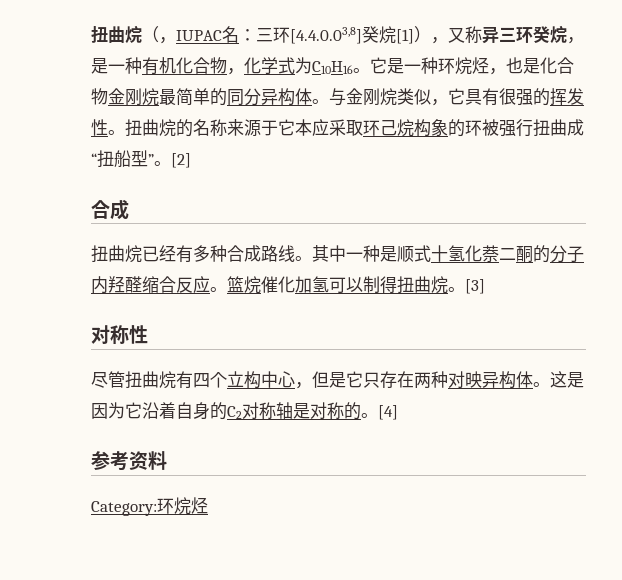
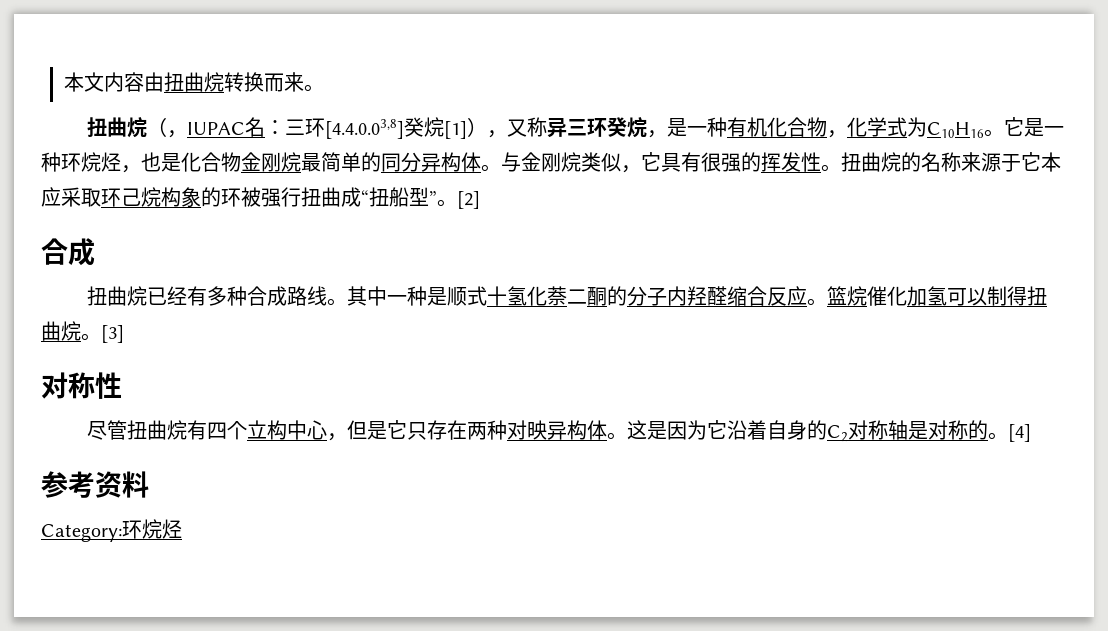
+ 本文内容由扭曲烷转换而来。

